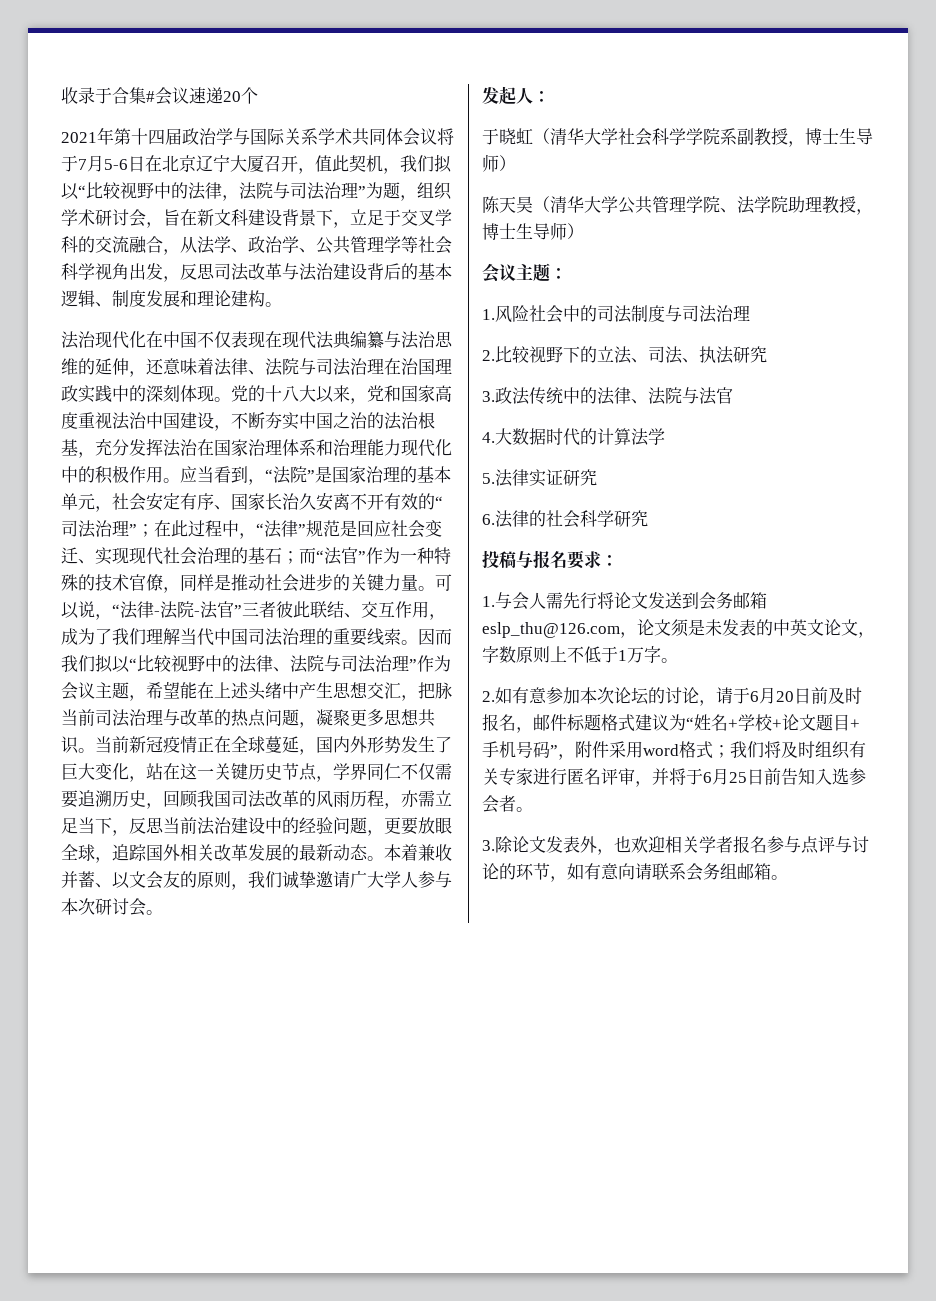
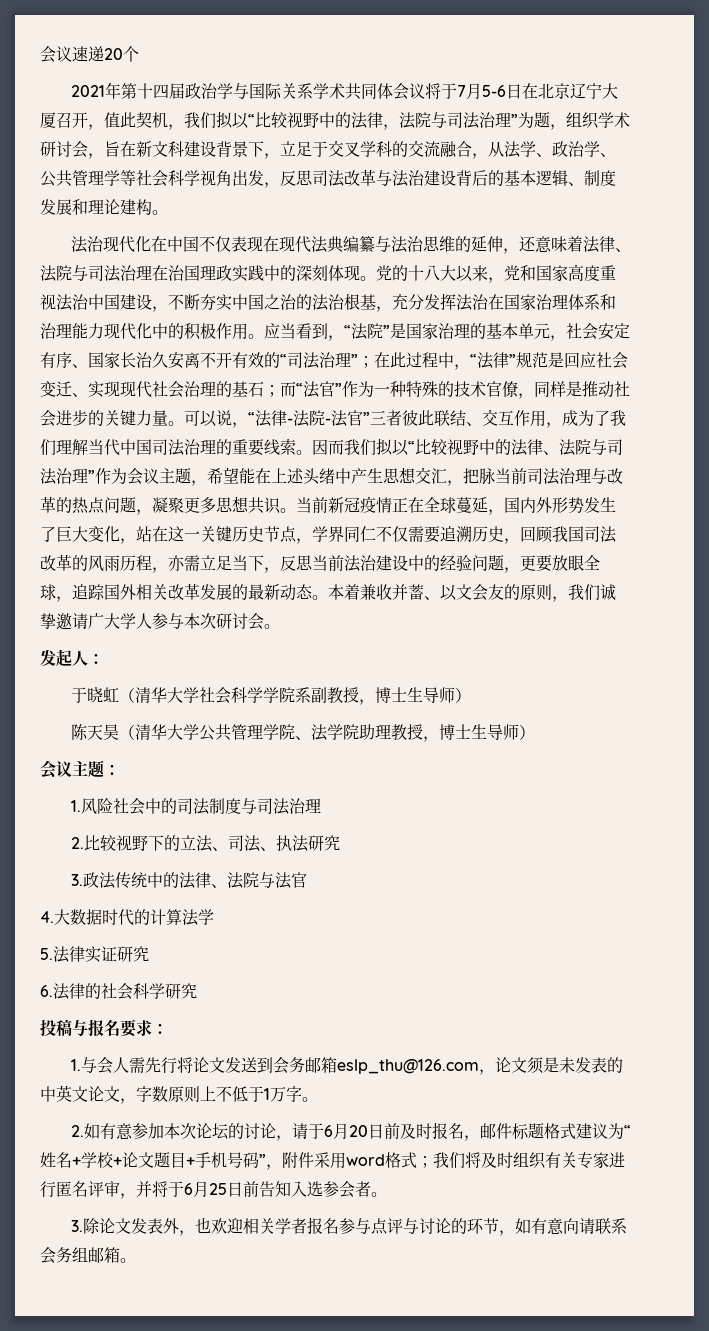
- 收录于合集#会议速递20个
+ 会议速递20个

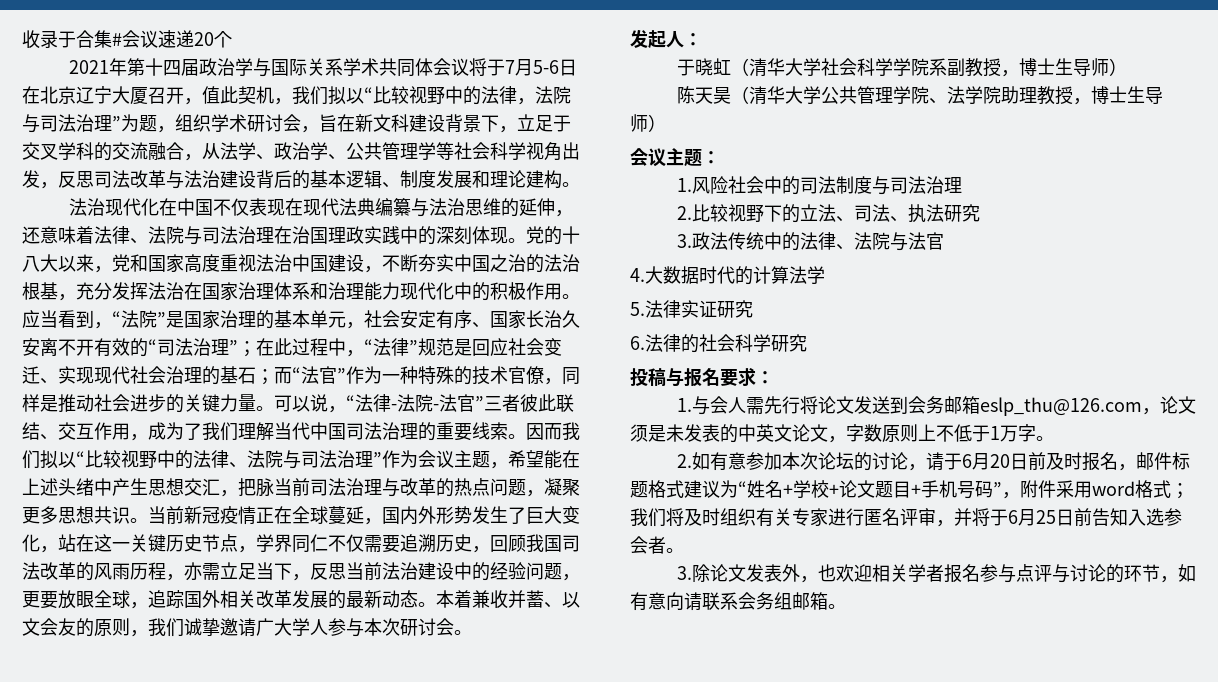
- 会议速递20个
+ 收录于合集#会议速递20个

